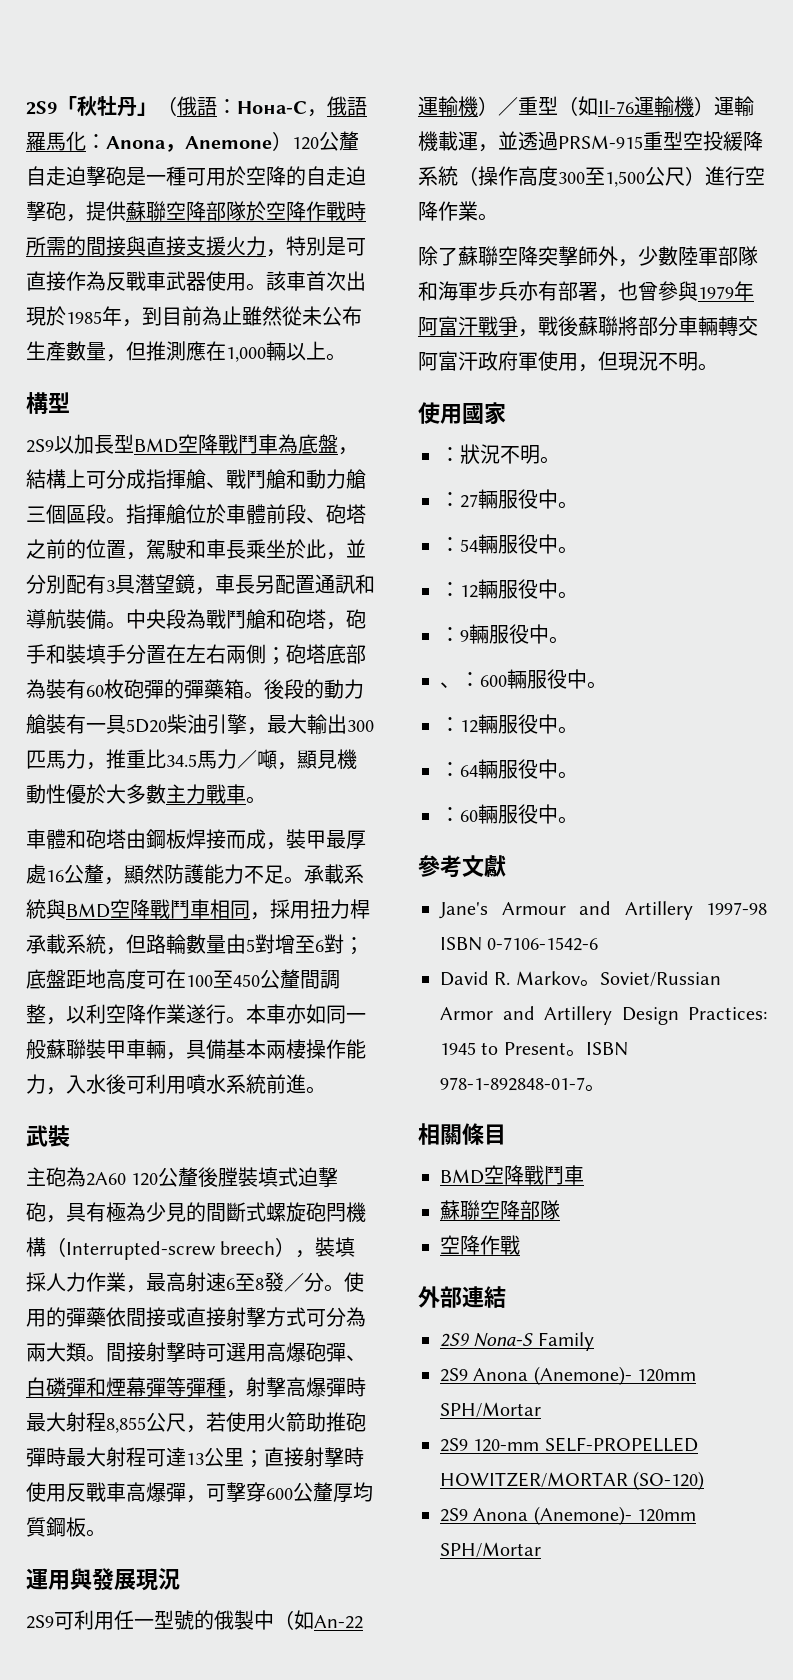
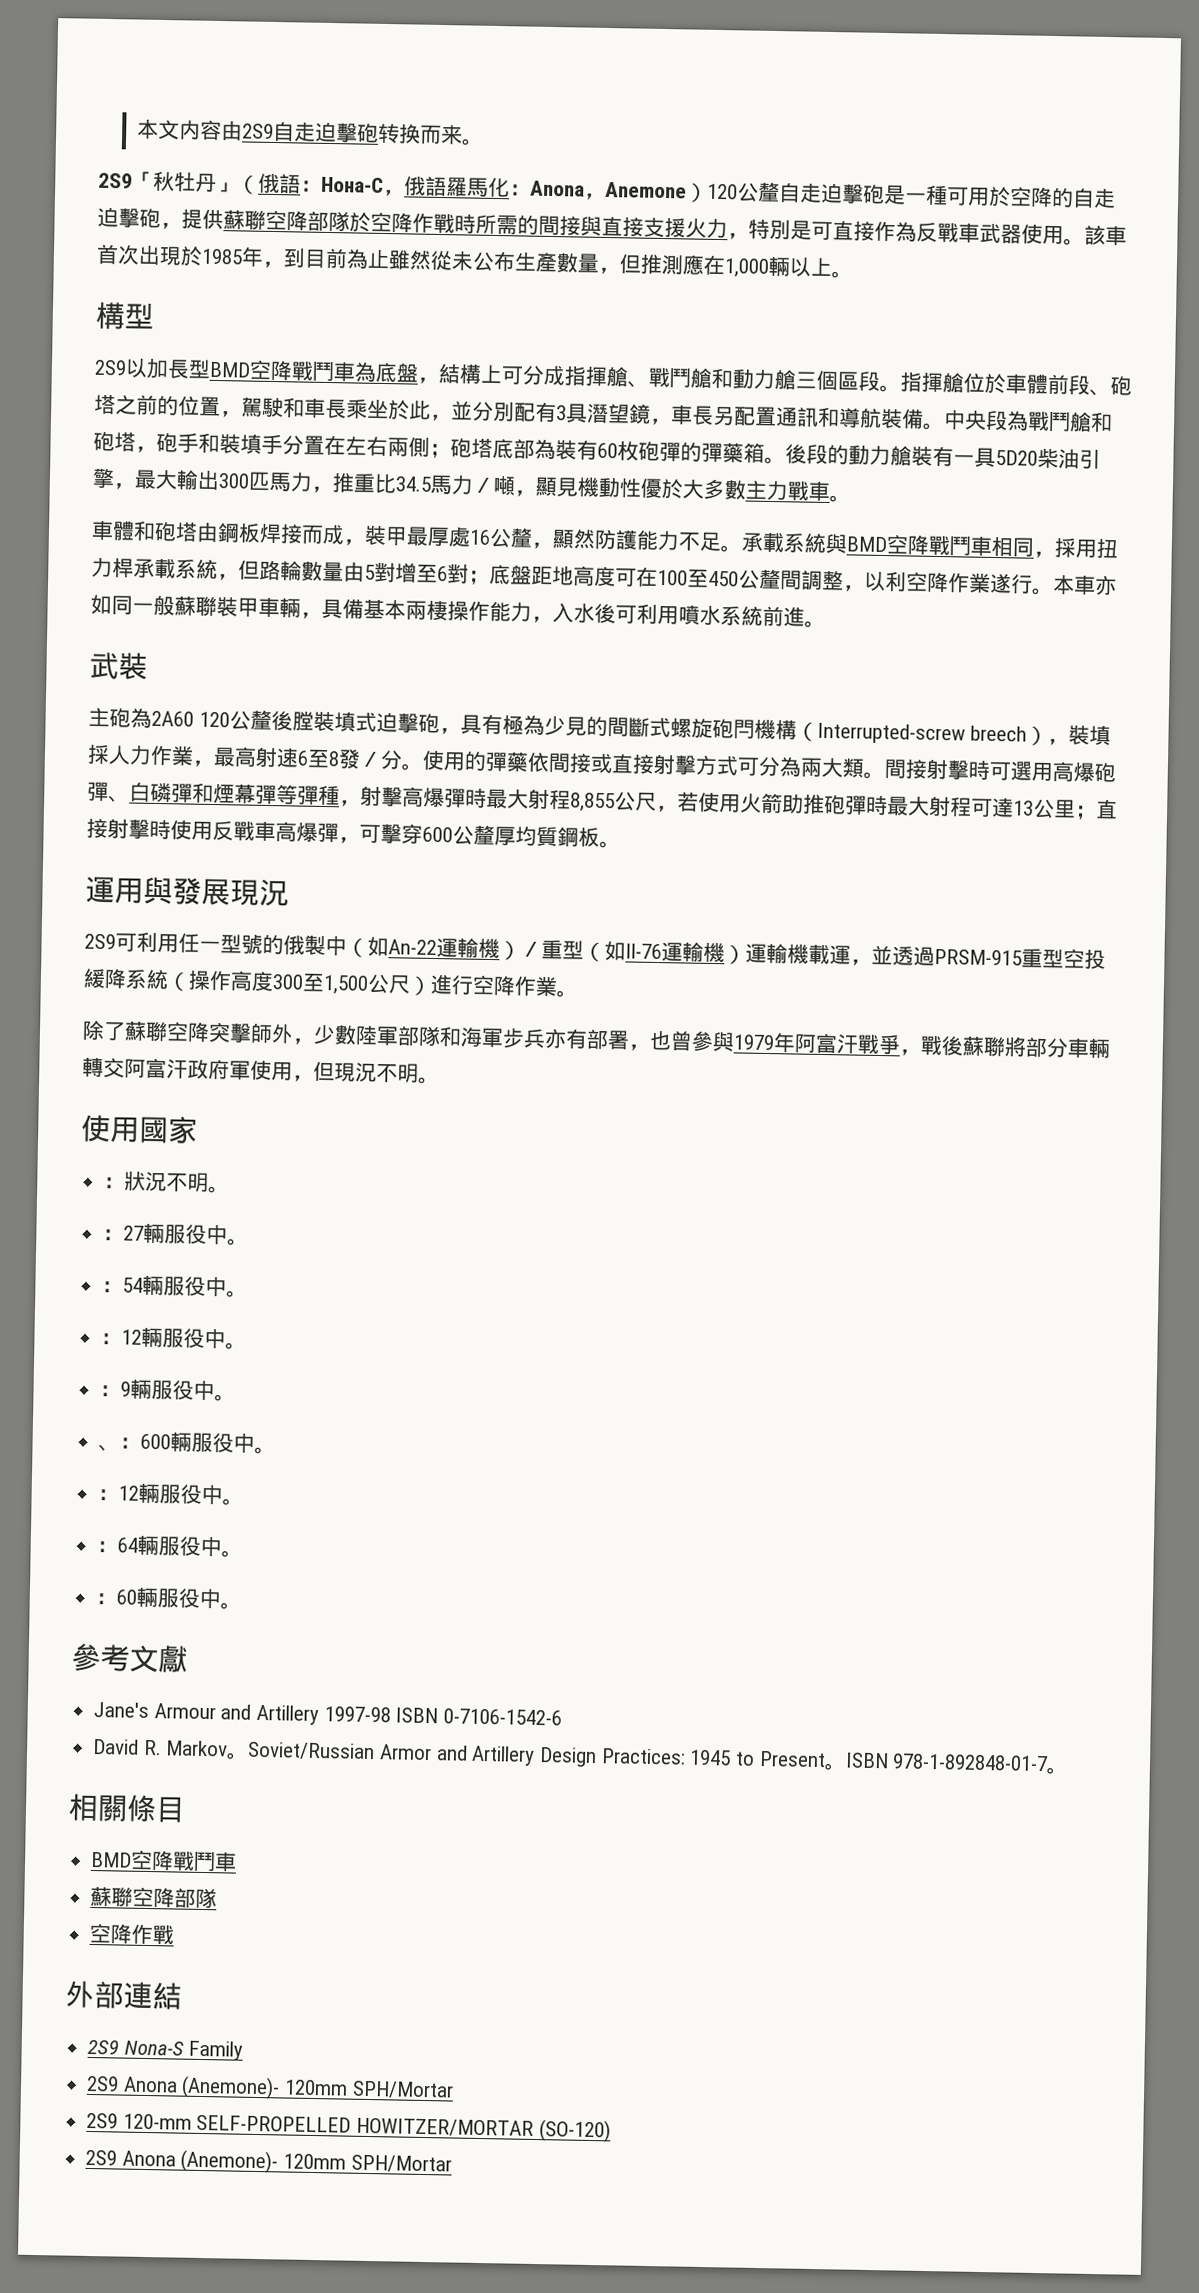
+ 本文内容由2S9自走迫擊砲转换而来。

